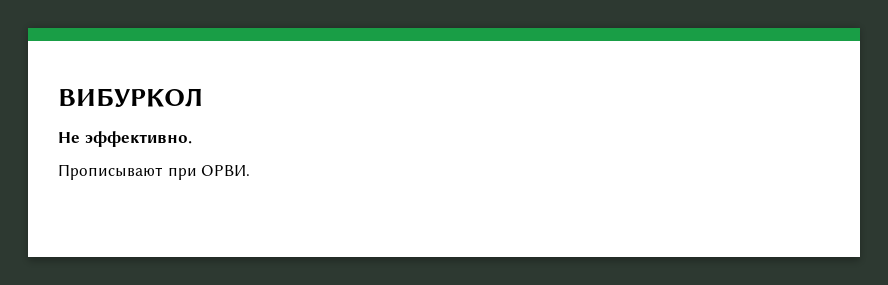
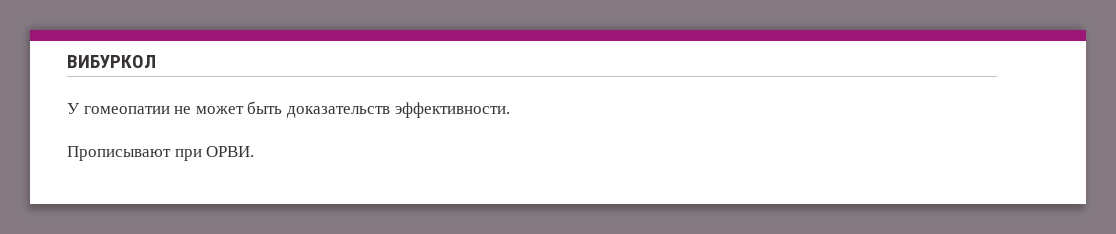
- Не эффективно.
+ У гомеопатии не может быть доказательств эффективности.

